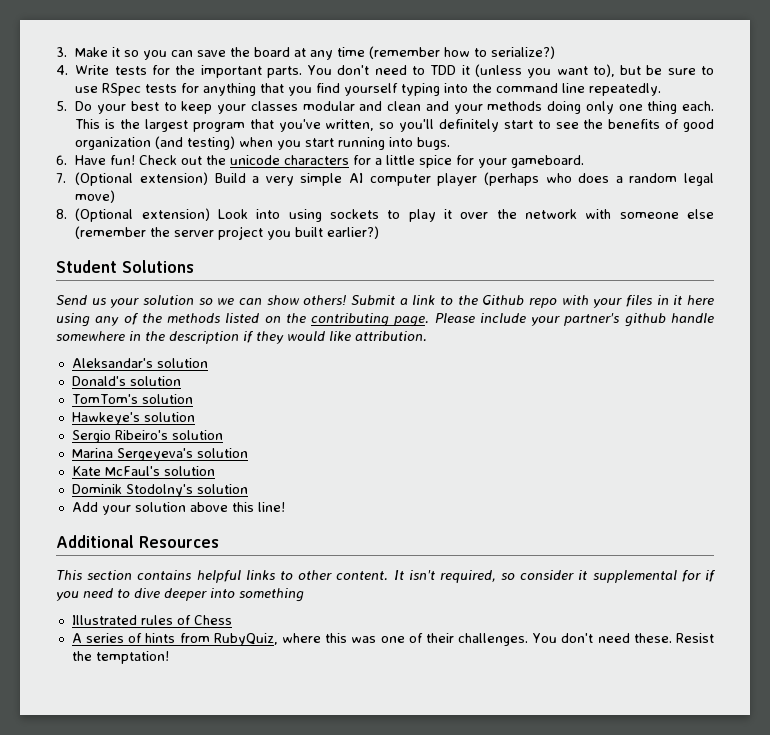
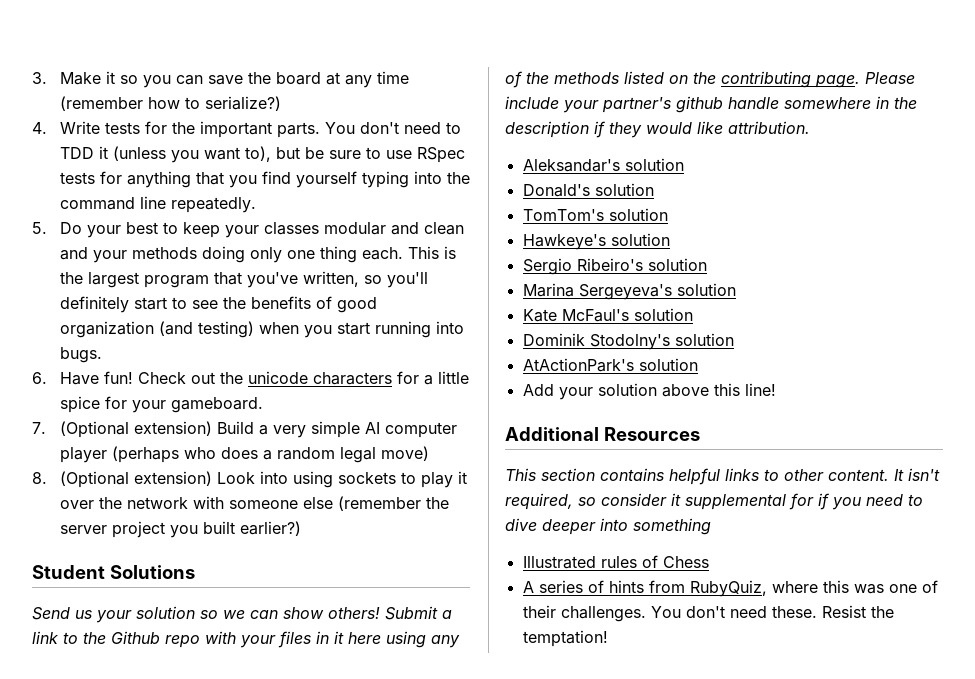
+ AtActionPark's solution

